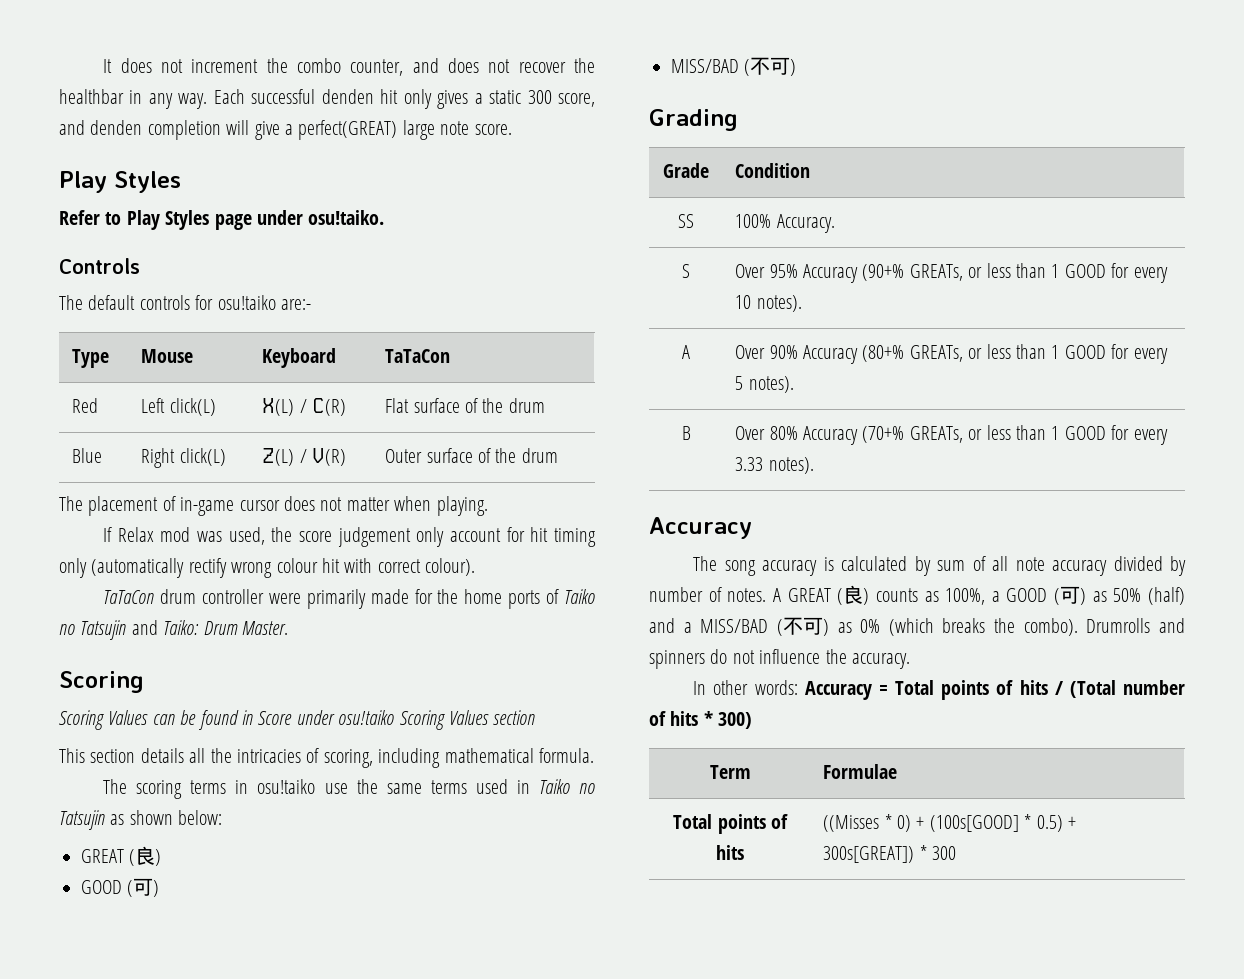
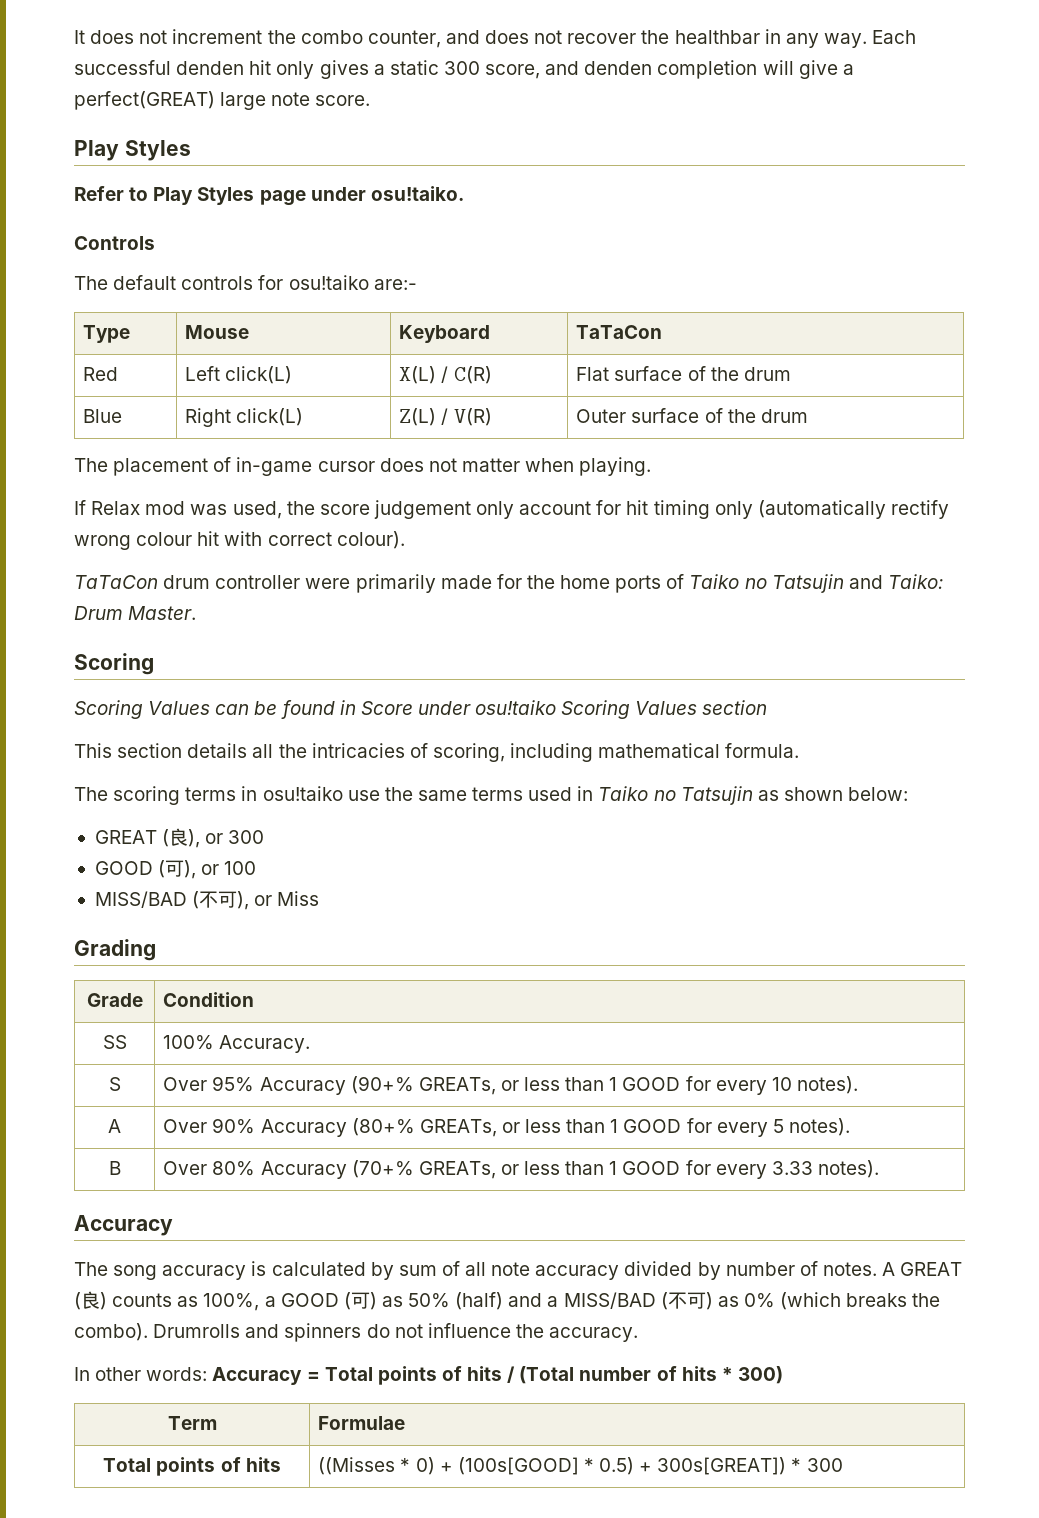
  The scoring terms in osu!taiko use the same terms used in Taiko no Tatsujin as shown below:
- GREAT (良)
- GOOD (可)
- MISS/BAD (不可)
+ GREAT (良), or 300
+ GOOD (可), or 100
+ MISS/BAD (不可), or Miss

